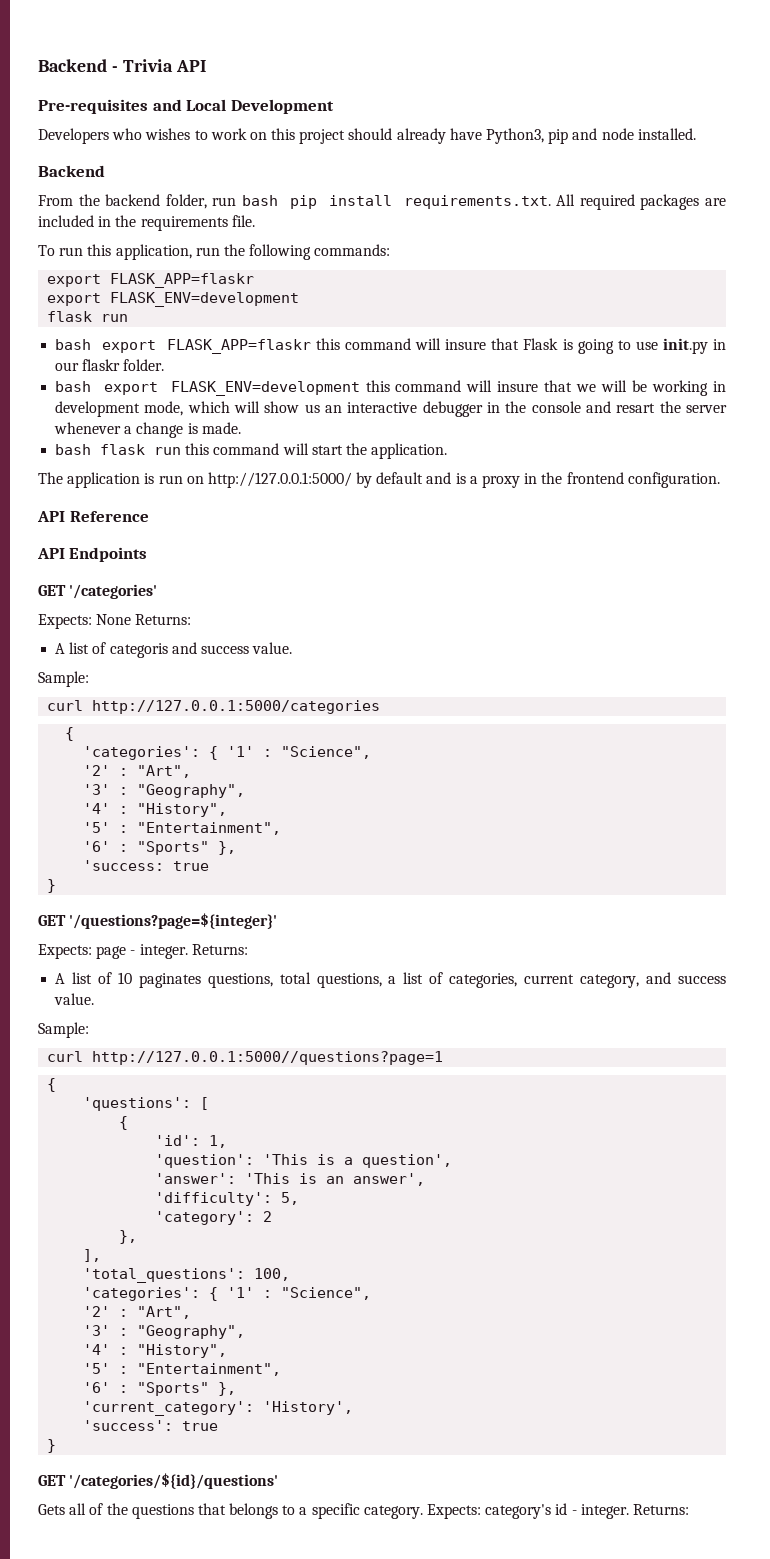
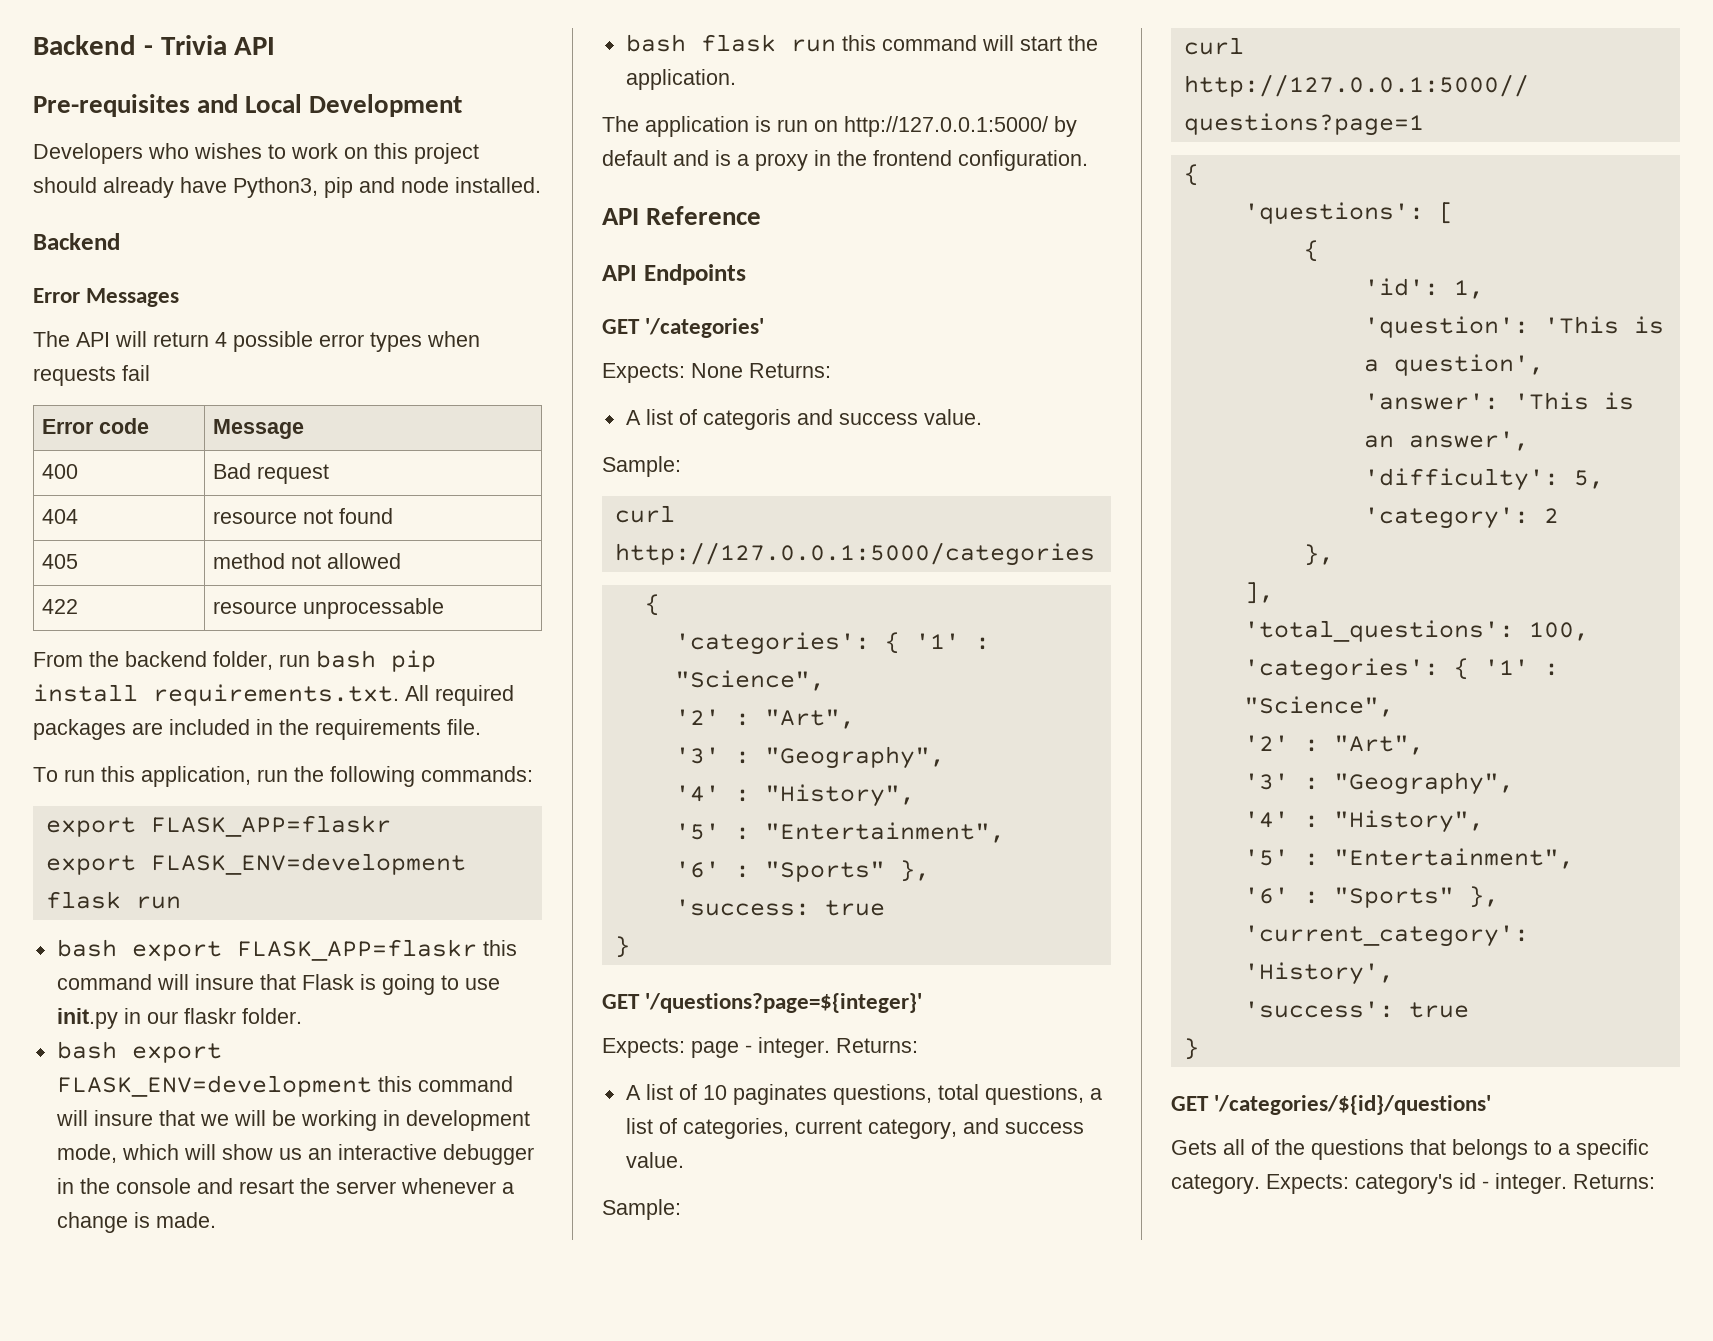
+ Error Messages
+ The API will return 4 possible error types when requests fail
+ Error code | Message
+ 400 | Bad request
+ 404 | resource not found
+ 405 | method not allowed
+ 422 | resource unprocessable

